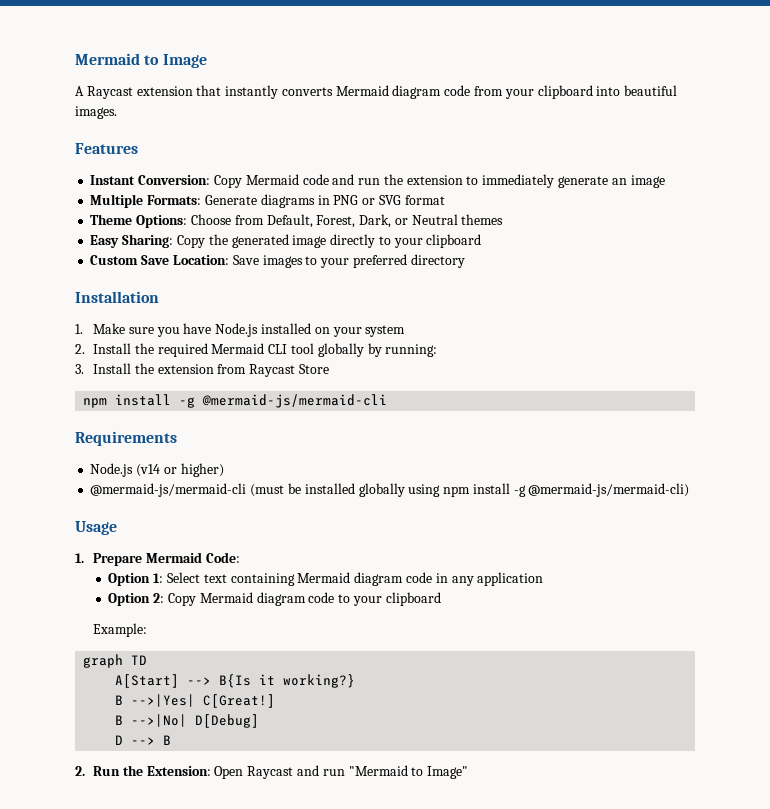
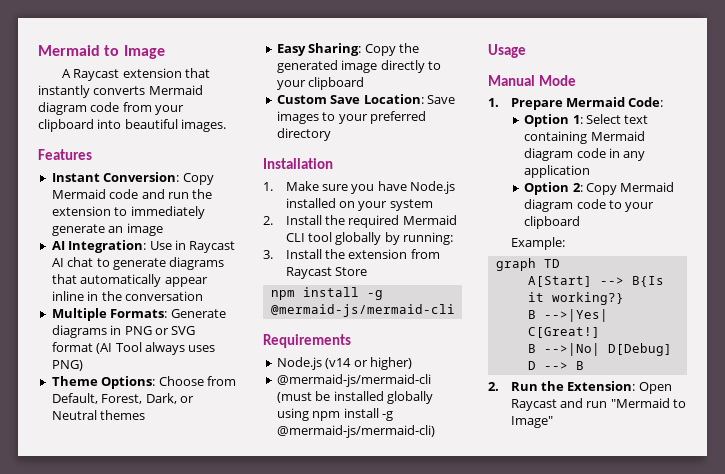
+ AI Integration: Use in Raycast AI chat to generate diagrams that automatically appear inline in the conversation
- Multiple Formats: Generate diagrams in PNG or SVG format
+ Multiple Formats: Generate diagrams in PNG or SVG format (AI Tool always uses PNG)
+ Manual Mode

